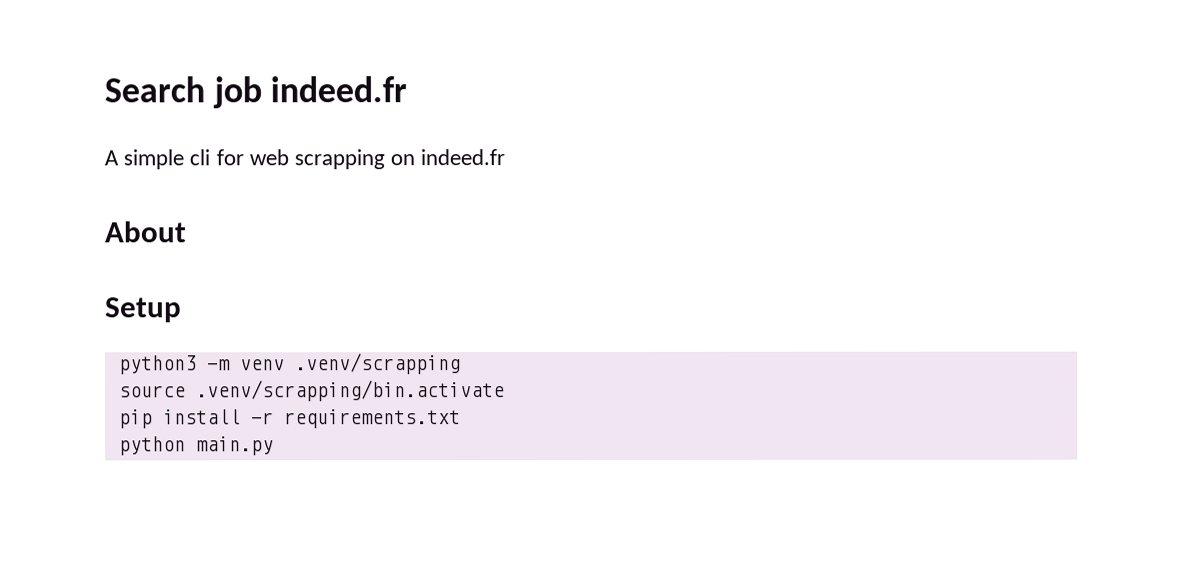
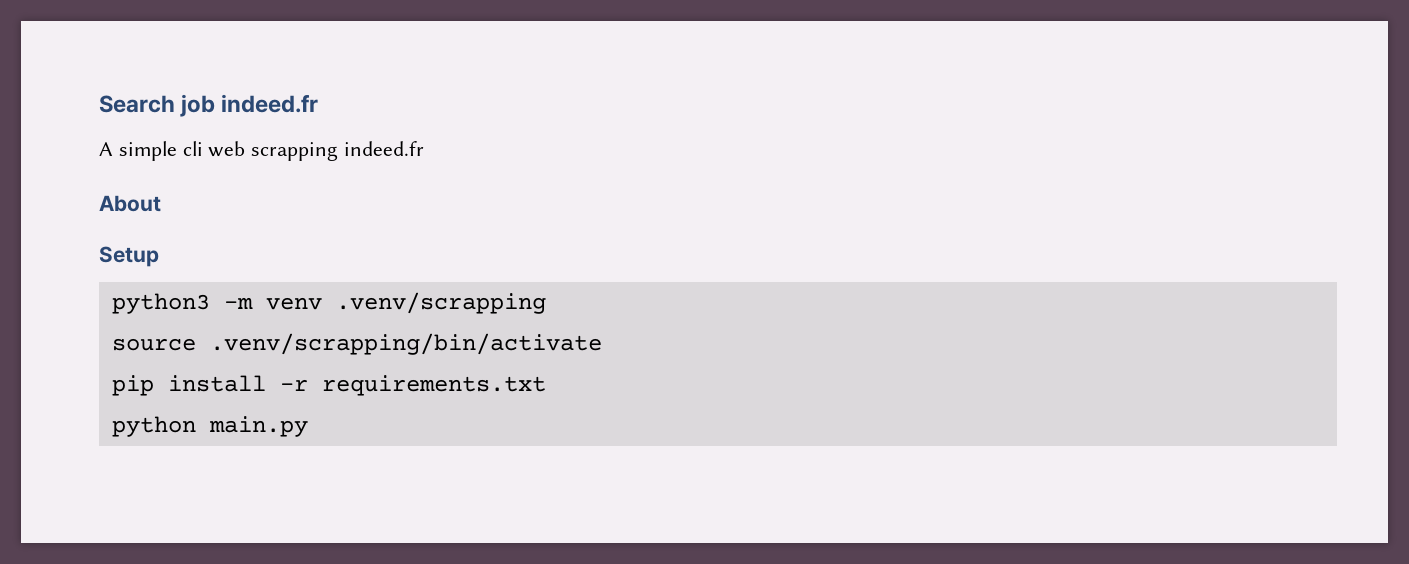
- A simple cli for web scrapping on indeed.fr
+ A simple cli web scrapping indeed.fr
- source .venv/scrapping/bin.activate
+ source .venv/scrapping/bin/activate

